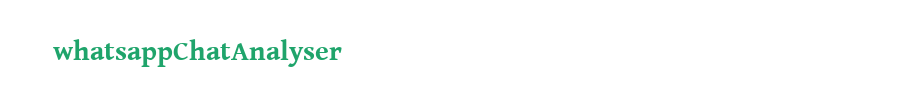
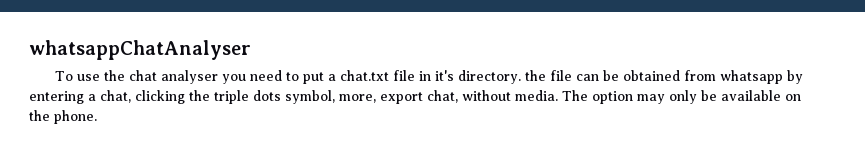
+ To use the chat analyser you need to put a chat.txt file in it's directory. the file can be obtained from whatsapp by entering a chat, clicking the triple dots symbol, more, export chat, without media. The option may only be available on the phone.

